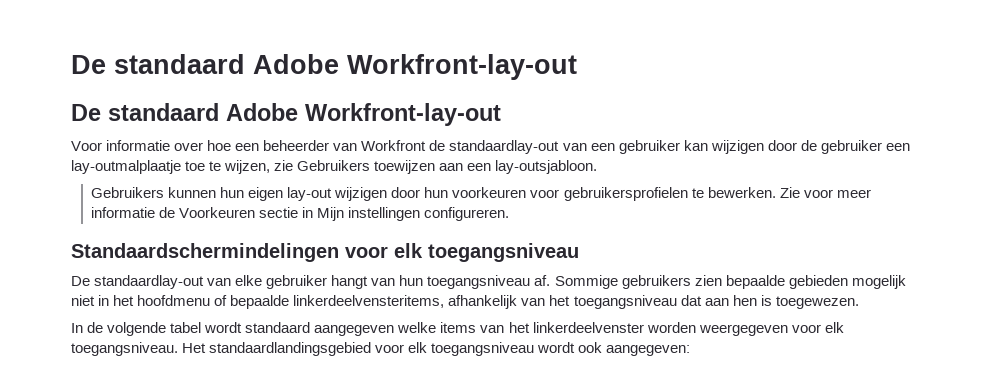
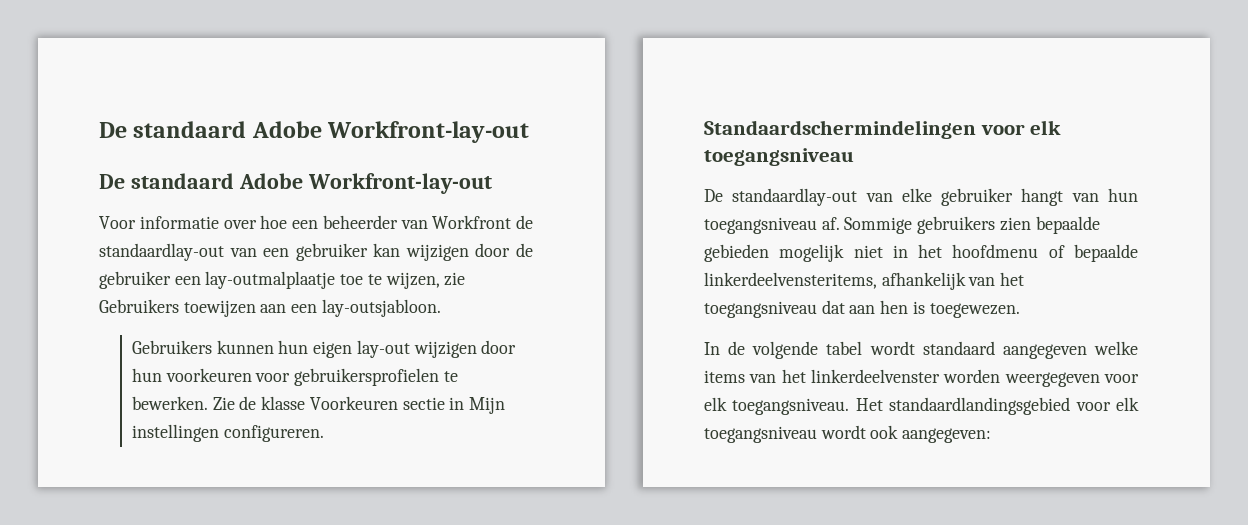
- Zie voor meer informatie de Voorkeuren sectie in Mijn instellingen configureren.
+ Zie de klasse Voorkeuren sectie in Mijn instellingen configureren.

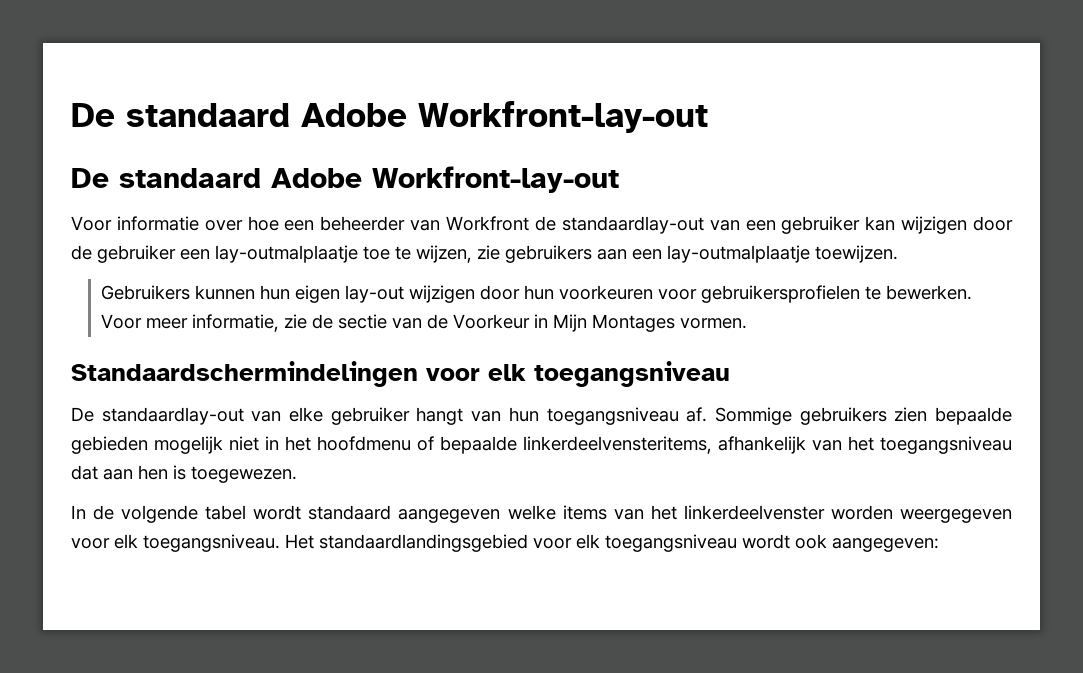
- Voor informatie over hoe een beheerder van Workfront de standaardlay-out van een gebruiker kan wijzigen door de gebruiker een lay-outmalplaatje toe te wijzen, zie Gebruikers toewijzen aan een lay-outsjabloon.
+ Voor informatie over hoe een beheerder van Workfront de standaardlay-out van een gebruiker kan wijzigen door de gebruiker een lay-outmalplaatje toe te wijzen, zie gebruikers aan een lay-outmalplaatje toewijzen.
- Zie de klasse Voorkeuren sectie in Mijn instellingen configureren.
+ Voor meer informatie, zie de sectie van de Voorkeur in Mijn Montages vormen.

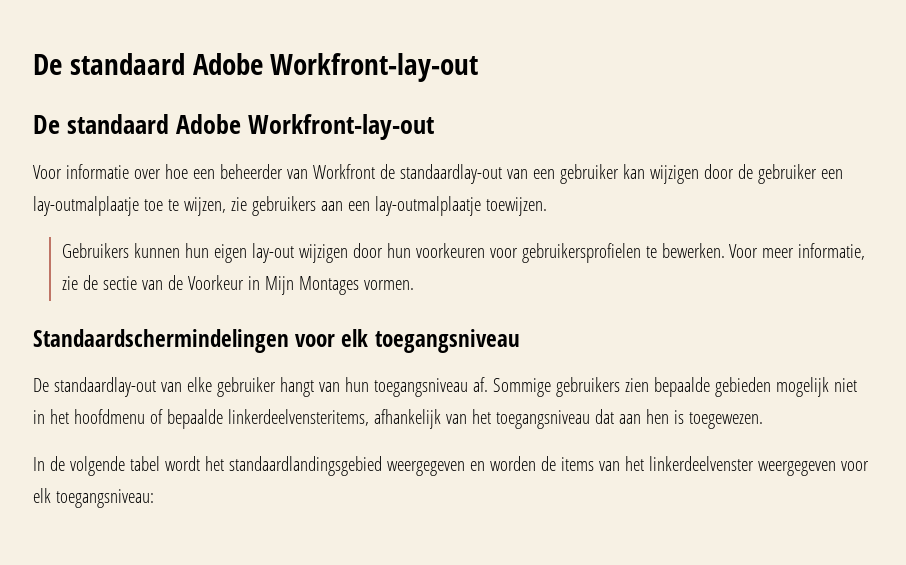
- In de volgende tabel wordt standaard aangegeven welke items van het linkerdeelvenster worden weergegeven voor elk toegangsniveau. Het standaardlandingsgebied voor elk toegangsniveau wordt ook aangegeven:
+ In de volgende tabel wordt het standaardlandingsgebied weergegeven en worden de items van het linkerdeelvenster weergegeven voor elk toegangsniveau:

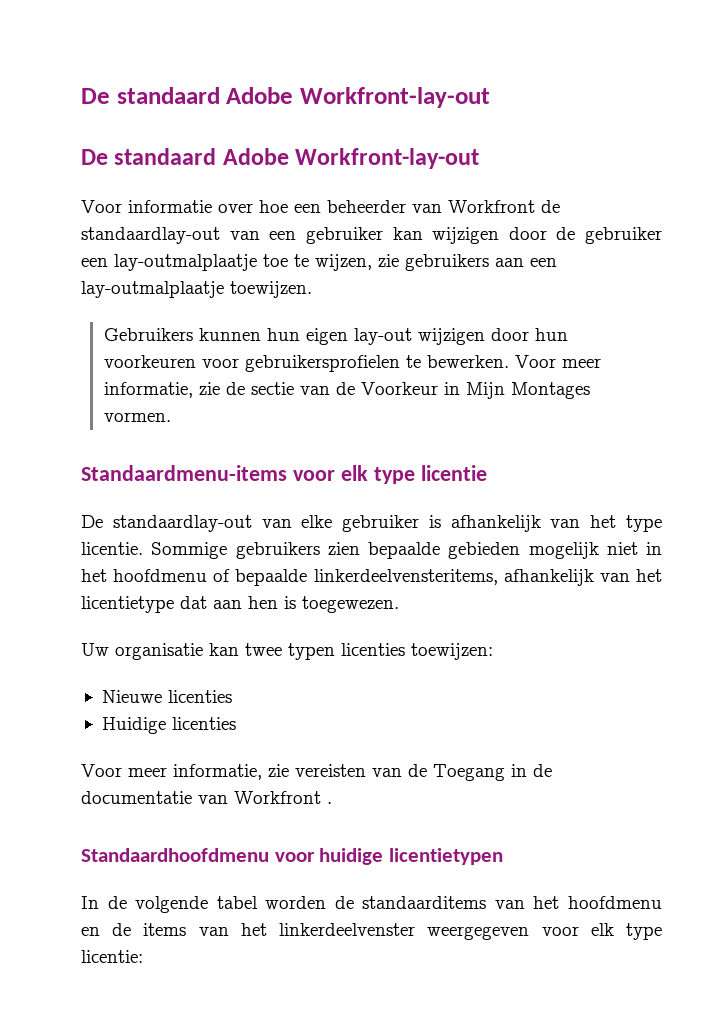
- Standaardschermindelingen voor elk toegangsniveau
+ Standaardmenu-items voor elk type licentie
- De standaardlay-out van elke gebruiker hangt van hun toegangsniveau af.
+ De standaardlay-out van elke gebruiker is afhankelijk van het type licentie.
- Sommige gebruikers zien bepaalde gebieden mogelijk niet in het hoofdmenu of bepaalde linkerdeelvensteritems, afhankelijk van het toegangsniveau dat aan hen is toegewezen.
+ Sommige gebruikers zien bepaalde gebieden mogelijk niet in het hoofdmenu of bepaalde linkerdeelvensteritems, afhankelijk van het licentietype dat aan hen is toegewezen.
- In de volgende tabel wordt het standaardlandingsgebied weergegeven en worden de items van het linkerdeelvenster weergegeven voor elk toegangsniveau:
+ Uw organisatie kan twee typen licenties toewijzen:
+ Nieuwe licenties
+ Huidige licenties
+ Voor meer informatie, zie vereisten van de Toegang in de documentatie van Workfront .
+ Standaardhoofdmenu voor huidige licentietypen
+ In de volgende tabel worden de standaarditems van het hoofdmenu en de items van het linkerdeelvenster weergegeven voor elk type licentie:

